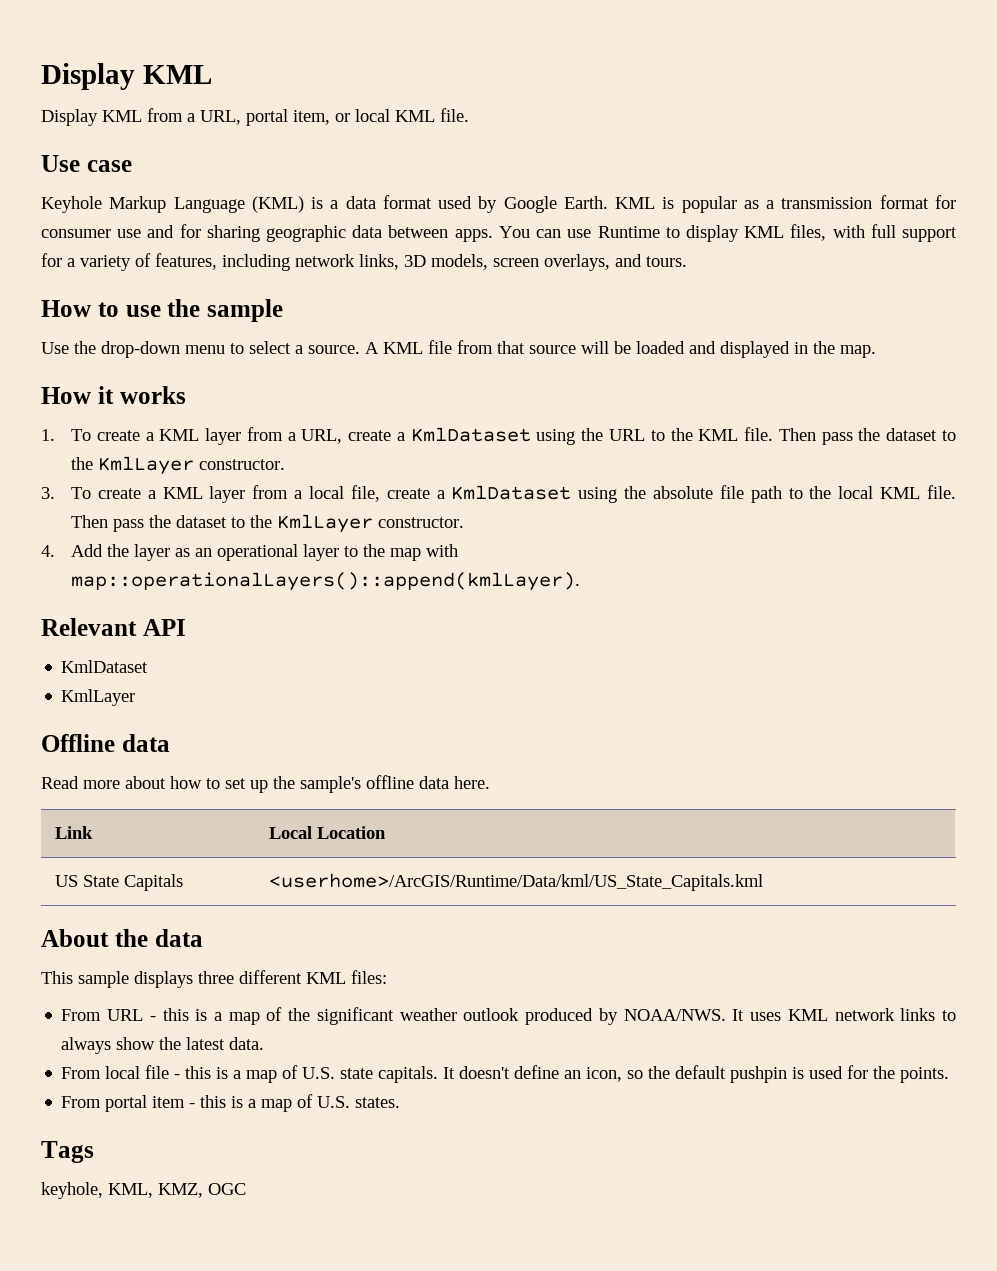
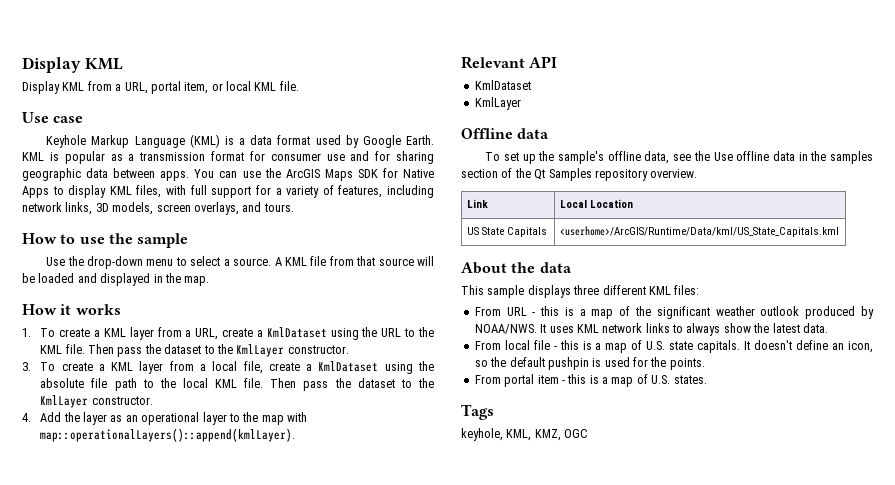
- You can use Runtime to display KML files, with full support for a variety of features, including network links, 3D models, screen overlays, and tours.
+ You can use the ArcGIS Maps SDK for Native Apps to display KML files, with full support for a variety of features, including network links, 3D models, screen overlays, and tours.
- Read more about how to set up the sample's offline data here.
+ To set up the sample's offline data, see the Use offline data in the samples section of the Qt Samples repository overview.

